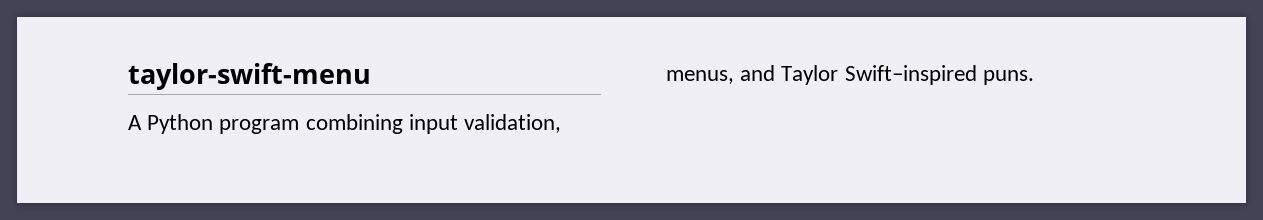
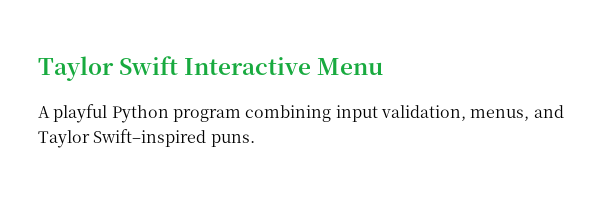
- taylor-swift-menu
+ Taylor Swift Interactive Menu
- A Python program combining input validation, menus, and Taylor Swift–inspired puns.
+ A playful Python program combining input validation, menus, and Taylor Swift–inspired puns.

